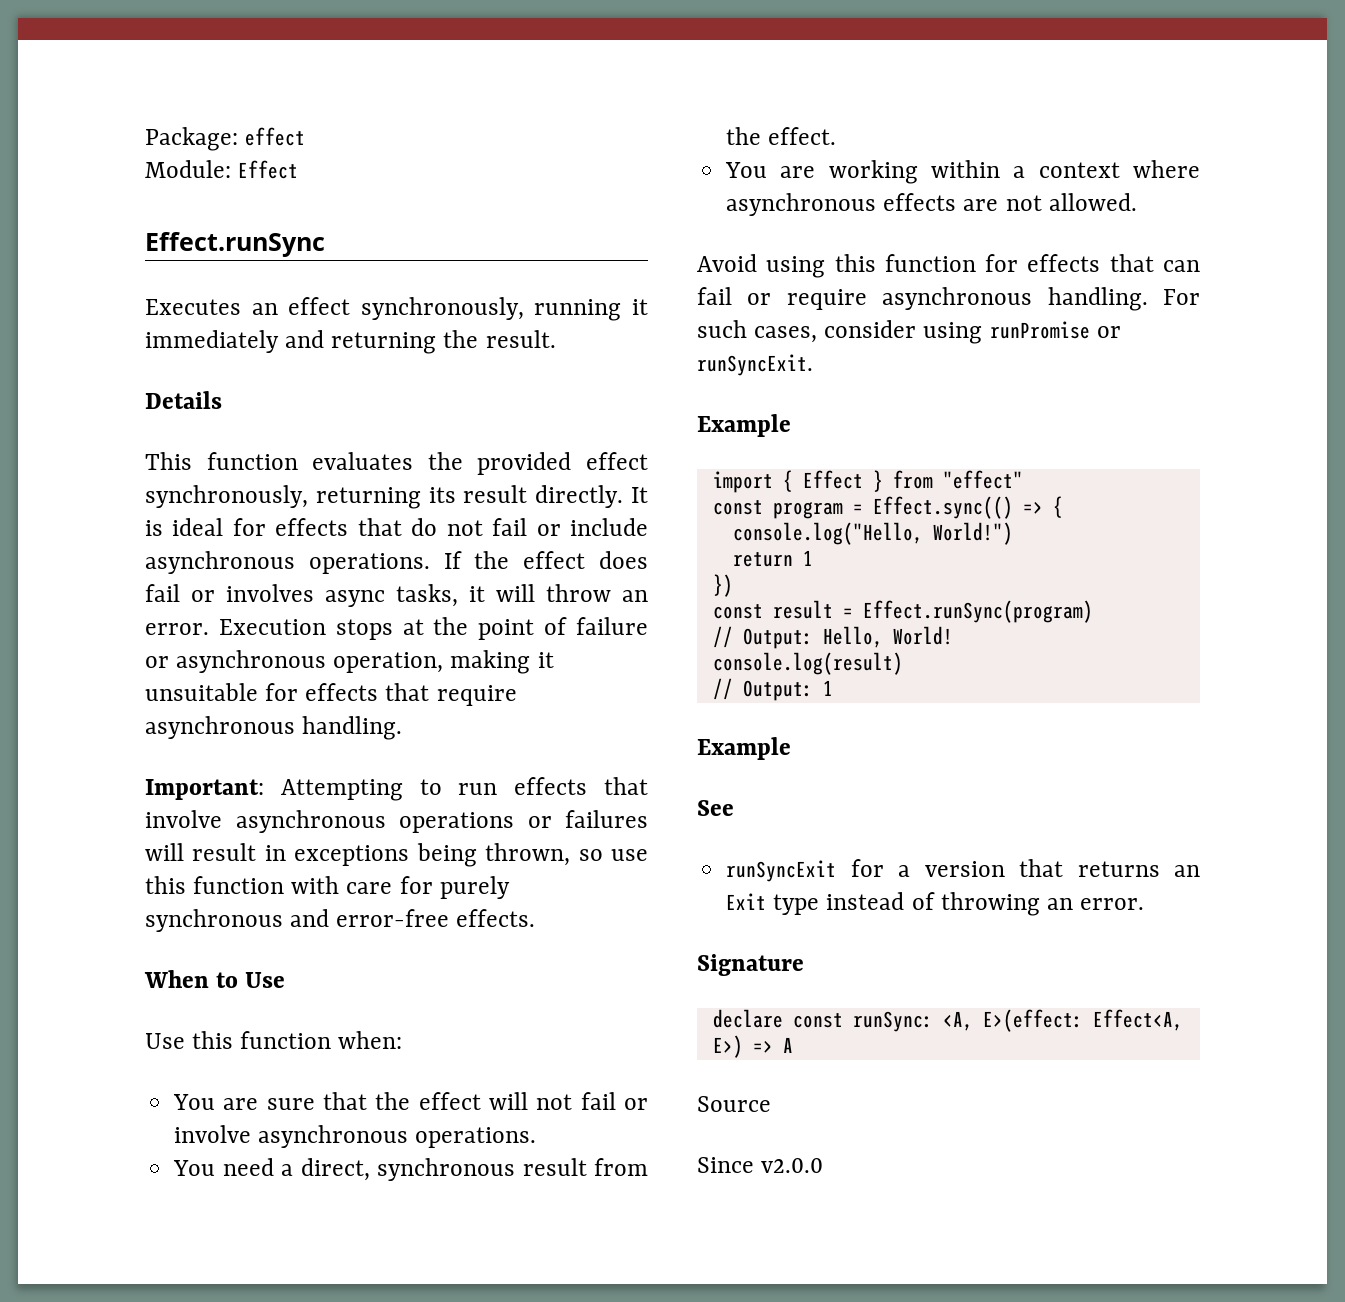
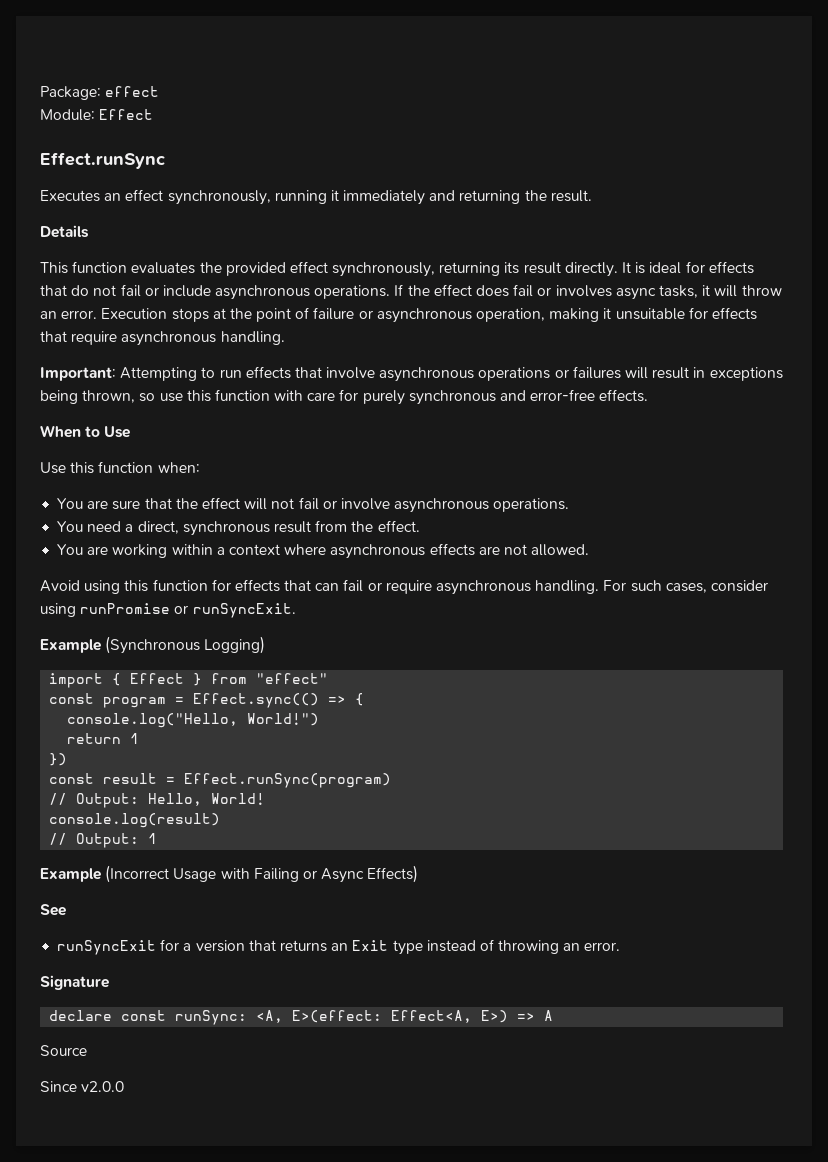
  For such cases, consider using runPromise or runSyncExit.
- Example
+ Example (Synchronous Logging)
  // Output: 1
- Example
+ Example (Incorrect Usage with Failing or Async Effects)

